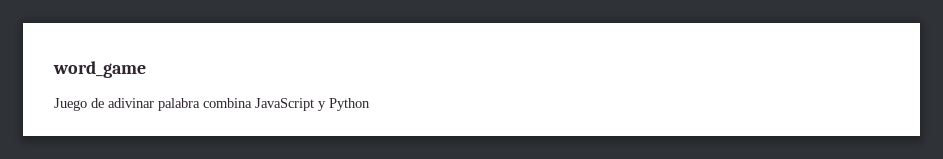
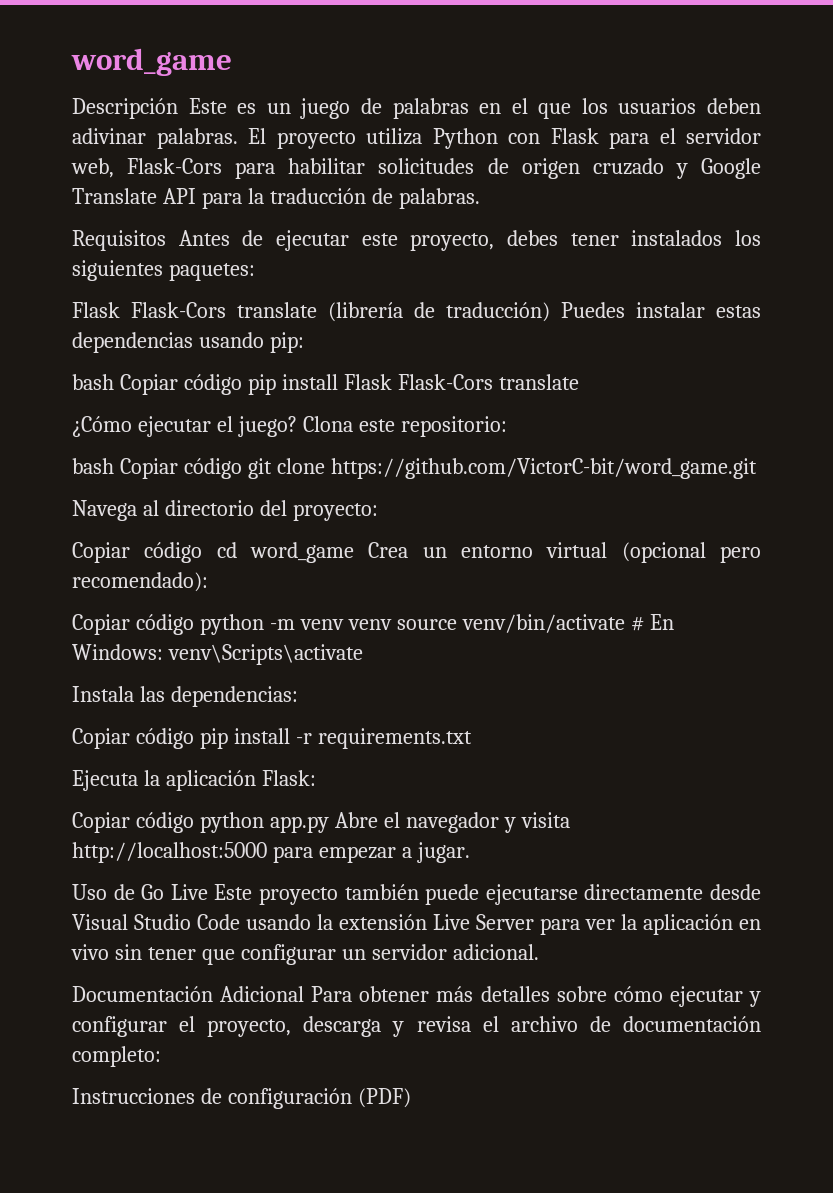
- Juego de adivinar palabra combina JavaScript y Python
+ Descripción Este es un juego de palabras en el que los usuarios deben adivinar palabras. El proyecto utiliza Python con Flask para el servidor web, Flask-Cors para habilitar solicitudes de origen cruzado y Google Translate API para la traducción de palabras.
+ Requisitos Antes de ejecutar este proyecto, debes tener instalados los siguientes paquetes:
+ Flask Flask-Cors translate (librería de traducción) Puedes instalar estas dependencias usando pip:
+ bash Copiar código pip install Flask Flask-Cors translate
+ ¿Cómo ejecutar el juego? Clona este repositorio:
+ bash Copiar código git clone https://github.com/VictorC-bit/word_game.git
+ Navega al directorio del proyecto:
+ Copiar código cd word_game Crea un entorno virtual (opcional pero recomendado):
+ Copiar código python -m venv venv source venv/bin/activate # En Windows: venv\Scripts\activate
+ Instala las dependencias:
+ Copiar código pip install -r requirements.txt
+ Ejecuta la aplicación Flask:
+ Copiar código python app.py Abre el navegador y visita http://localhost:5000 para empezar a jugar.
+ Uso de Go Live Este proyecto también puede ejecutarse directamente desde Visual Studio Code usando la extensión Live Server para ver la aplicación en vivo sin tener que configurar un servidor adicional.
+ Documentación Adicional Para obtener más detalles sobre cómo ejecutar y configurar el proyecto, descarga y revisa el archivo de documentación completo:
+ Instrucciones de configuración (PDF)

